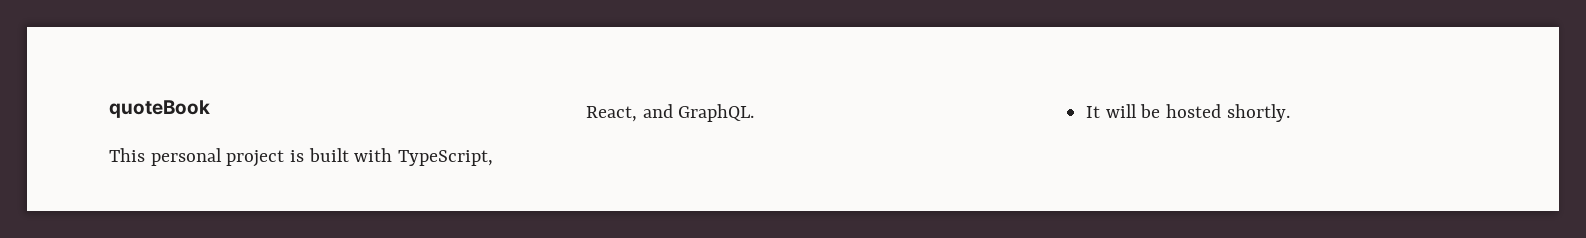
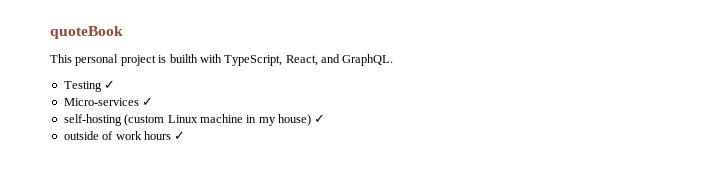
- This personal project is built with TypeScript, React, and GraphQL.
+ This personal project is builth with TypeScript, React, and GraphQL.
- It will be hosted shortly.
+ Testing ✓
+ Micro-services ✓
+ self-hosting (custom Linux machine in my house) ✓
+ outside of work hours ✓

